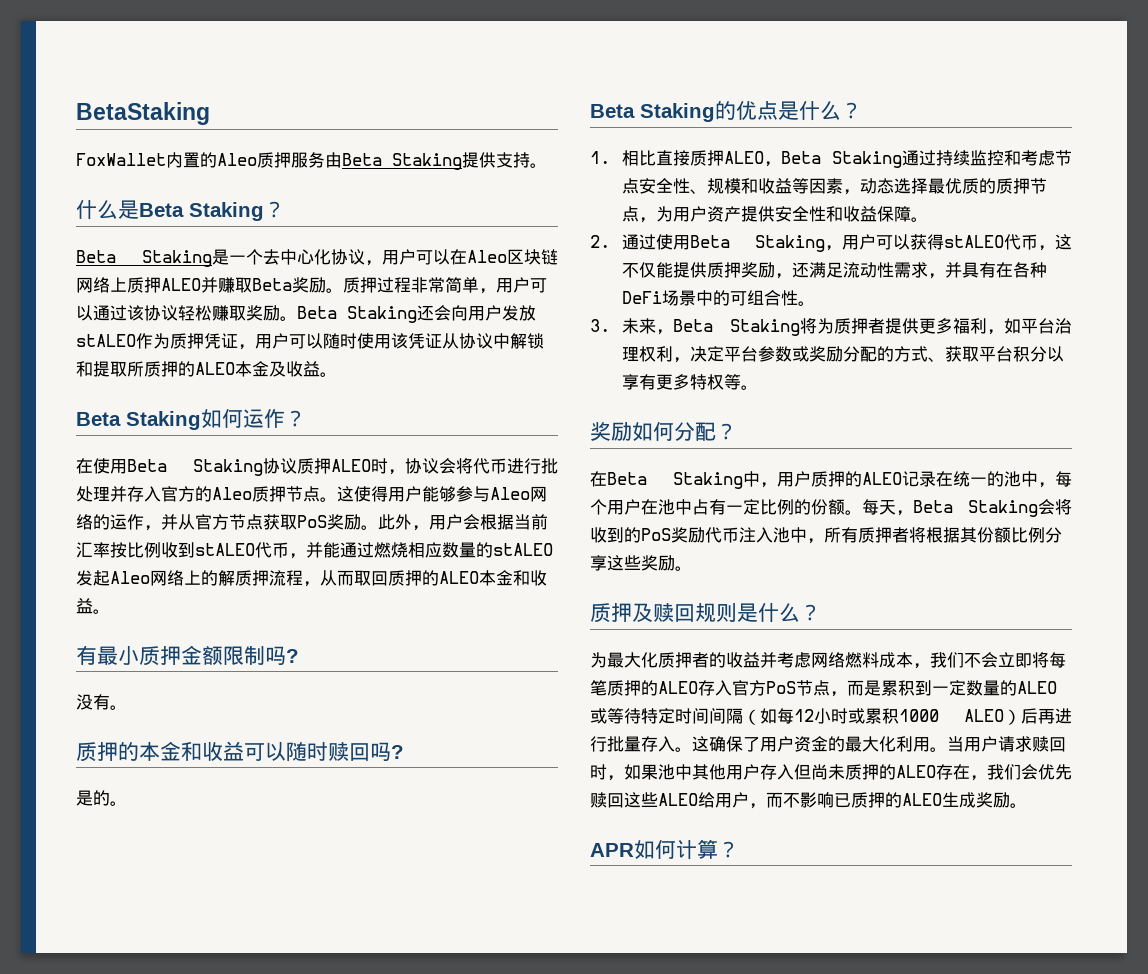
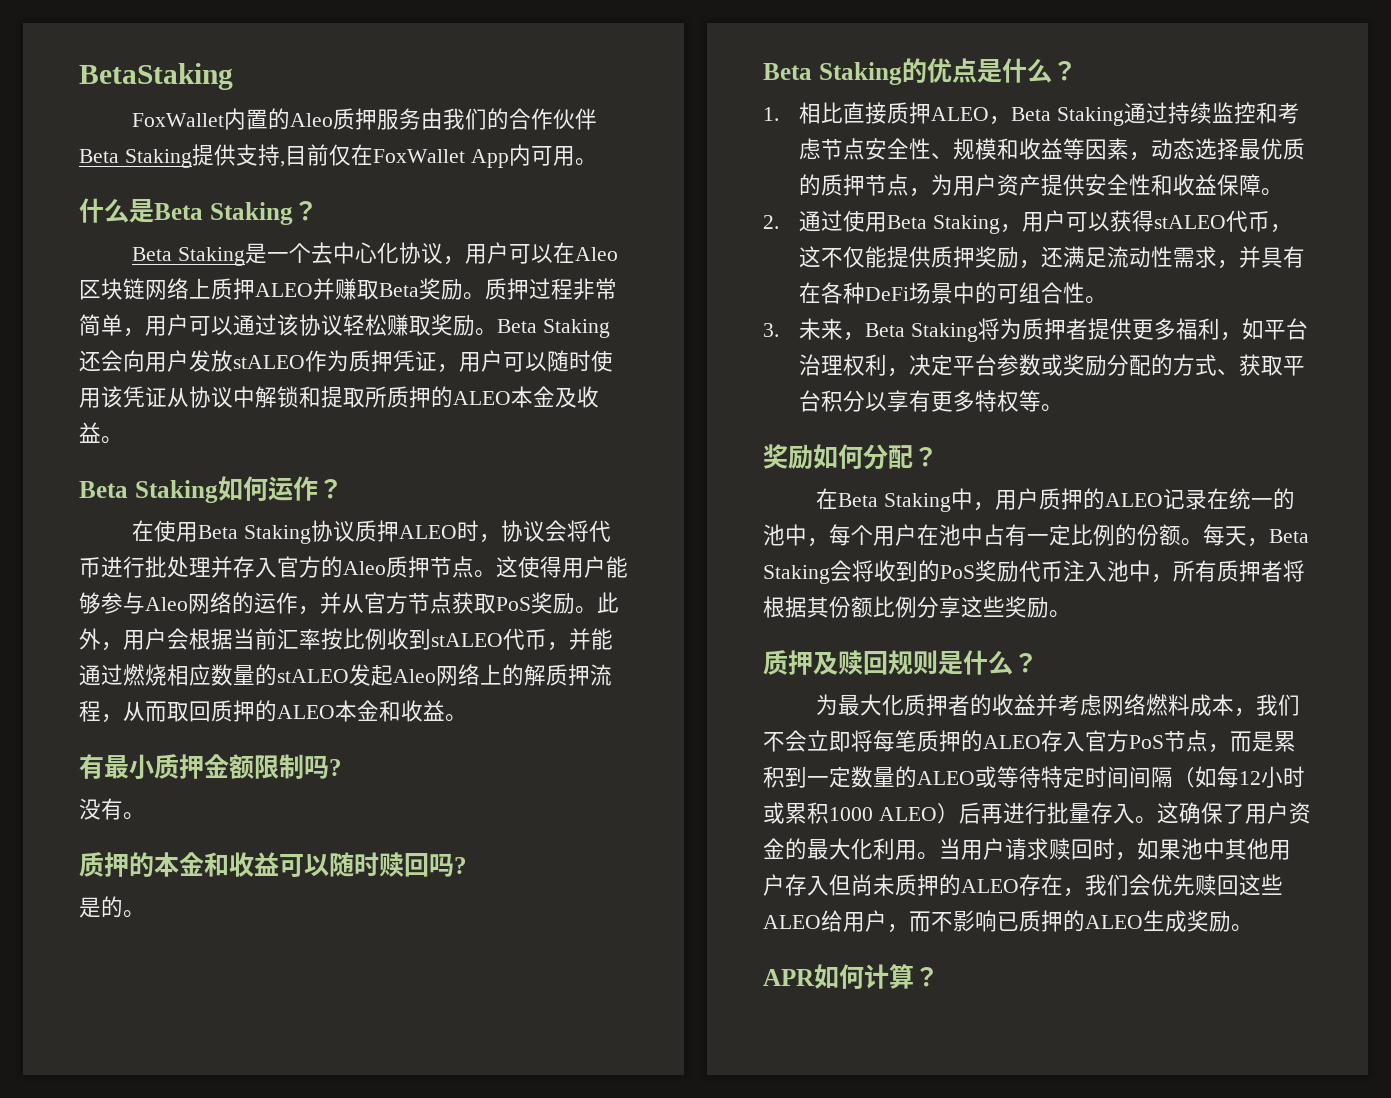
- FoxWallet内置的Aleo质押服务由Beta Staking提供支持。
+ FoxWallet内置的Aleo质押服务由我们的合作伙伴Beta Staking提供支持,目前仅在FoxWallet App内可用。

